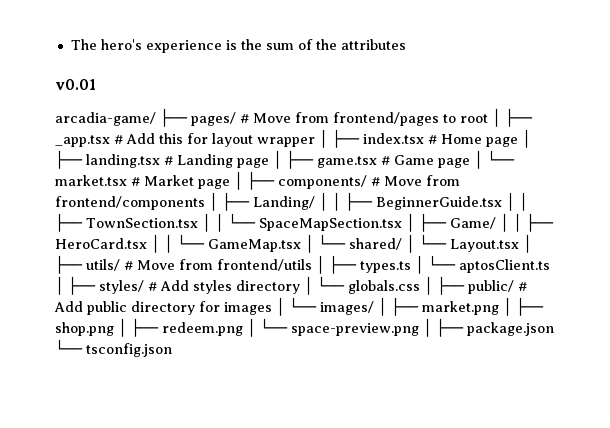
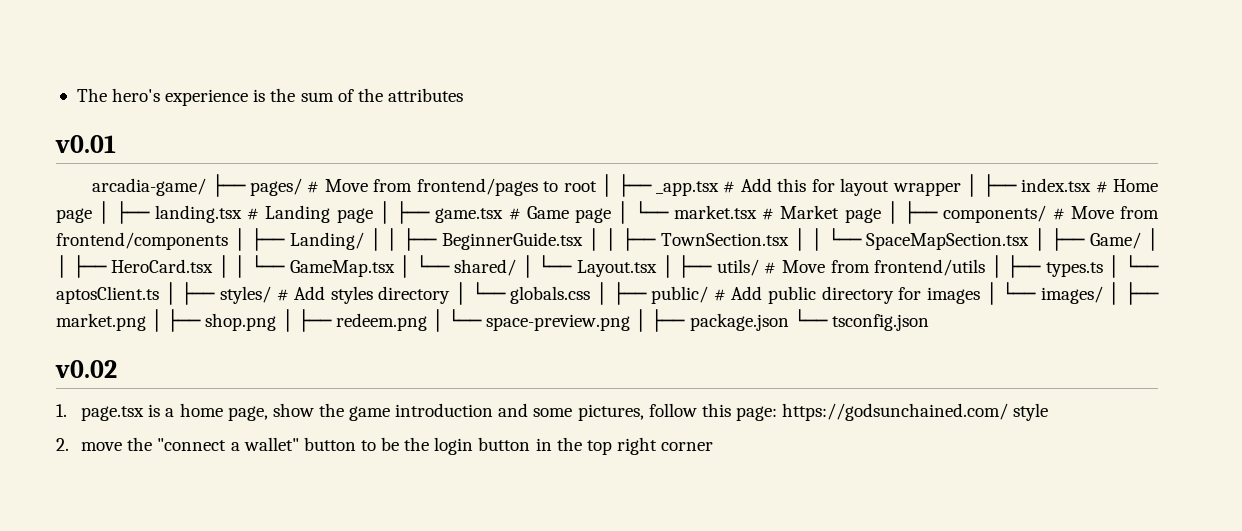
+ v0.02
+ 1. page.tsx is a home page, show the game introduction and some pictures, follow this page: https://godsunchained.com/ style
+ 2. move the "connect a wallet" button to be the login button in the top right corner

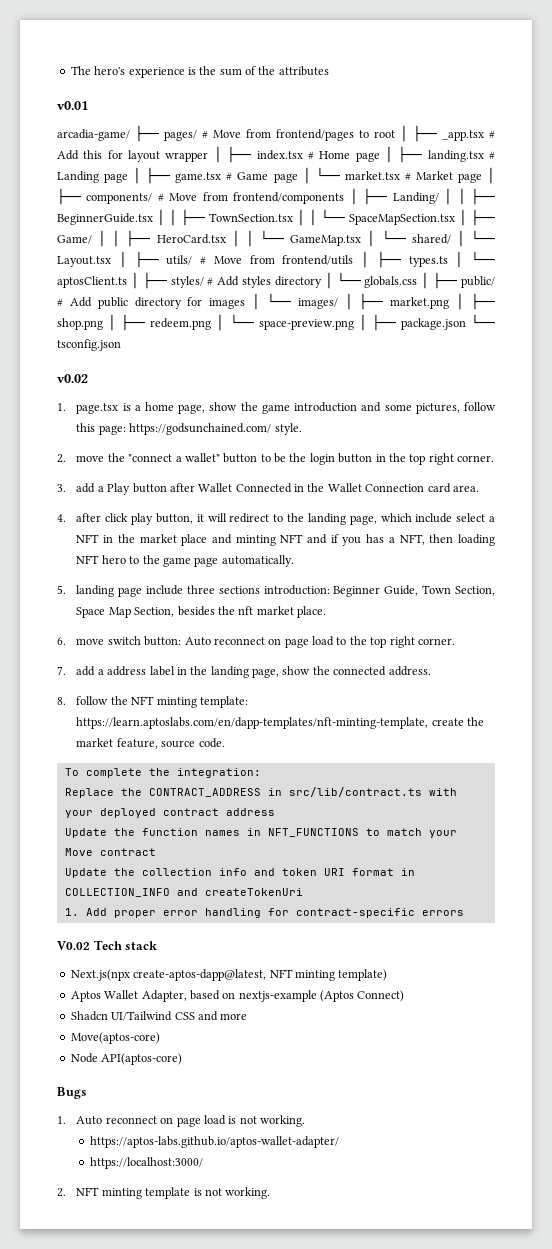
- 1. page.tsx is a home page, show the game introduction and some pictures, follow this page: https://godsunchained.com/ style
+ 1. page.tsx is a home page, show the game introduction and some pictures, follow this page: https://godsunchained.com/ style.
- 2. move the "connect a wallet" button to be the login button in the top right corner
+ 2. move the "connect a wallet" button to be the login button in the top right corner.
+ 3. add a Play button after Wallet Connected in the Wallet Connection card area.
+ 4. after click play button, it will redirect to the landing page, which include select a NFT in the market place and minting NFT and if you has a NFT, then loading NFT hero to the game page automatically.
+ 5. landing page include three sections introduction: Beginner Guide, Town Section, Space Map Section, besides the nft market place.
+ 6. move switch button: Auto reconnect on page load to the top right corner.
+ 7. add a address label in the landing page, show the connected address.
+ 8. follow the NFT minting template: https://learn.aptoslabs.com/en/dapp-templates/nft-minting-template, create the market feature, source code.
+ To complete the integration:
+ Replace the CONTRACT_ADDRESS in src/lib/contract.ts with your deployed contract address
+ Update the function names in NFT_FUNCTIONS to match your Move contract
+ Update the collection info and token URI format in COLLECTION_INFO and createTokenUri
+ 1. Add proper error handling for contract-specific errors
+ V0.02 Tech stack
+ Next.js(npx create-aptos-dapp@latest, NFT minting template)
+ Aptos Wallet Adapter, based on nextjs-example (Aptos Connect)
+ Shadcn UI/Tailwind CSS and more
+ Move(aptos-core)
+ Node API(aptos-core)
+ Bugs
+ 1. Auto reconnect on page load is not working.
+ https://aptos-labs.github.io/aptos-wallet-adapter/
+ https://localhost:3000/
+ 2. NFT minting template is not working.

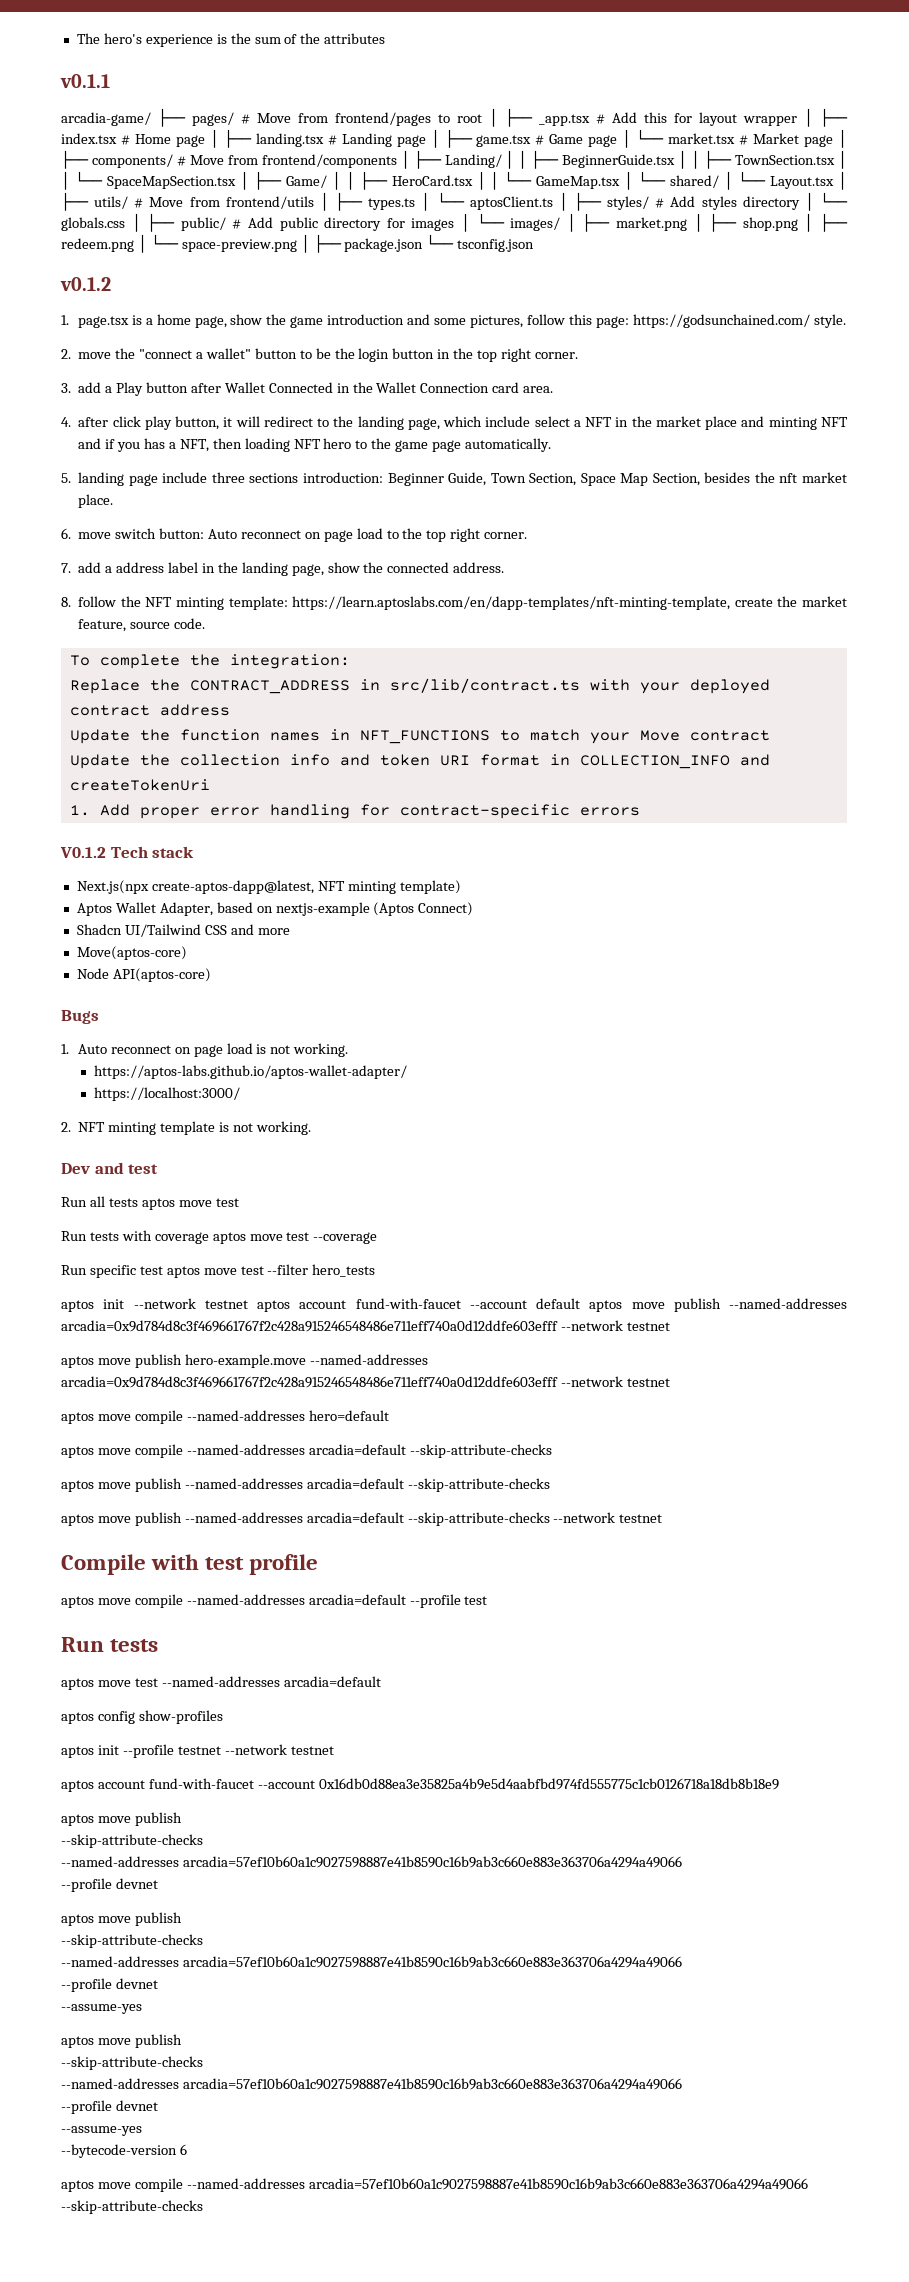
- v0.01
+ v0.1.1
- v0.02
+ v0.1.2
- V0.02 Tech stack
+ V0.1.2 Tech stack
+ Dev and test
+ Run all tests aptos move test
+ Run tests with coverage aptos move test --coverage
+ Run specific test aptos move test --filter hero_tests
+ aptos init --network testnet aptos account fund-with-faucet --account default aptos move publish --named-addresses arcadia=0x9d784d8c3f469661767f2c428a915246548486e711eff740a0d12ddfe603efff --network testnet
+ aptos move publish hero-example.move --named-addresses arcadia=0x9d784d8c3f469661767f2c428a915246548486e711eff740a0d12ddfe603efff --network testnet
+ aptos move compile --named-addresses hero=default
+ aptos move compile --named-addresses arcadia=default --skip-attribute-checks
+ aptos move publish --named-addresses arcadia=default --skip-attribute-checks
+ aptos move publish --named-addresses arcadia=default --skip-attribute-checks --network testnet
+ Compile with test profile
+ aptos move compile --named-addresses arcadia=default --profile test
+ Run tests
+ aptos move test --named-addresses arcadia=default
+ aptos config show-profiles
+ aptos init --profile testnet --network testnet
+ aptos account fund-with-faucet --account 0x16db0d88ea3e35825a4b9e5d4aabfbd974fd555775c1cb0126718a18db8b18e9
+ aptos move publish
+ --skip-attribute-checks
+ --named-addresses arcadia=57ef10b60a1c9027598887e41b8590c16b9ab3c660e883e363706a4294a49066
+ --profile devnet
+ aptos move publish
+ --skip-attribute-checks
+ --named-addresses arcadia=57ef10b60a1c9027598887e41b8590c16b9ab3c660e883e363706a4294a49066
+ --profile devnet
+ --assume-yes
+ aptos move publish
+ --skip-attribute-checks
+ --named-addresses arcadia=57ef10b60a1c9027598887e41b8590c16b9ab3c660e883e363706a4294a49066
+ --profile devnet
+ --assume-yes
+ --bytecode-version 6
+ aptos move compile --named-addresses arcadia=57ef10b60a1c9027598887e41b8590c16b9ab3c660e883e363706a4294a49066 --skip-attribute-checks

